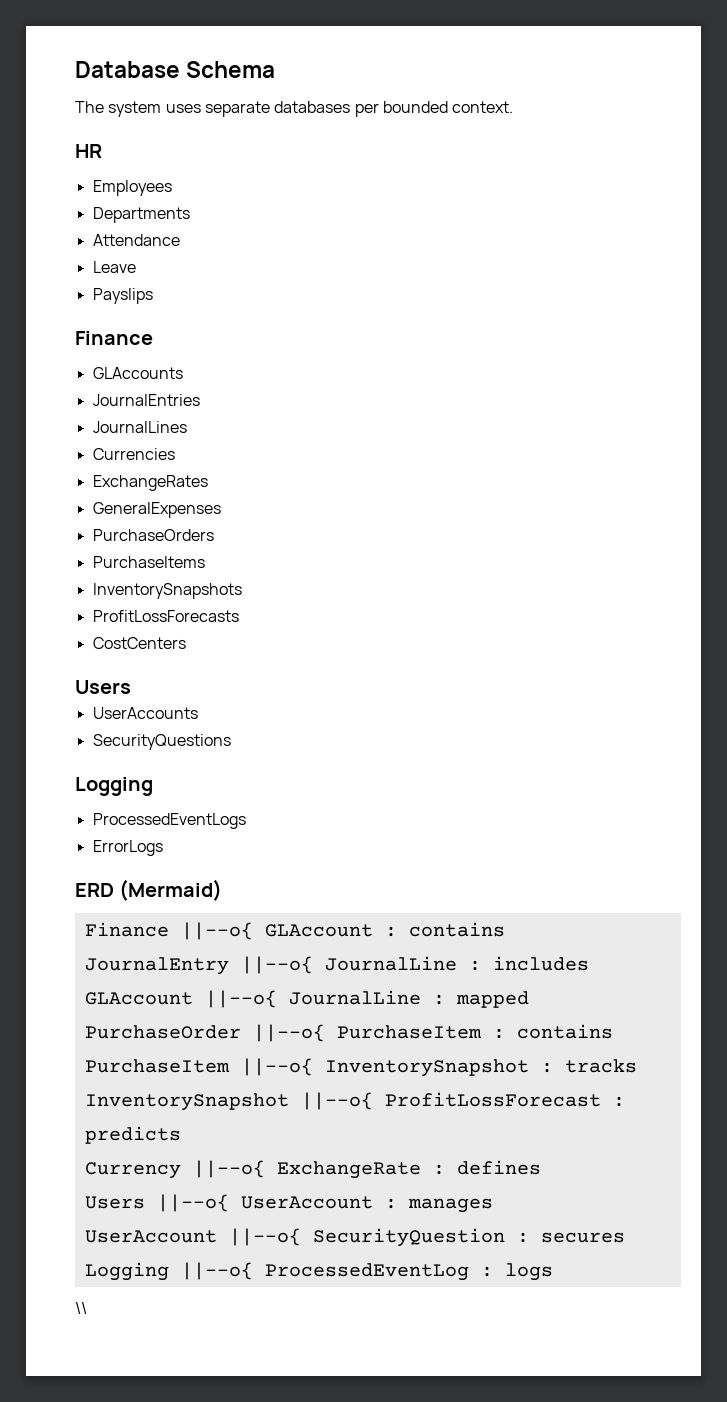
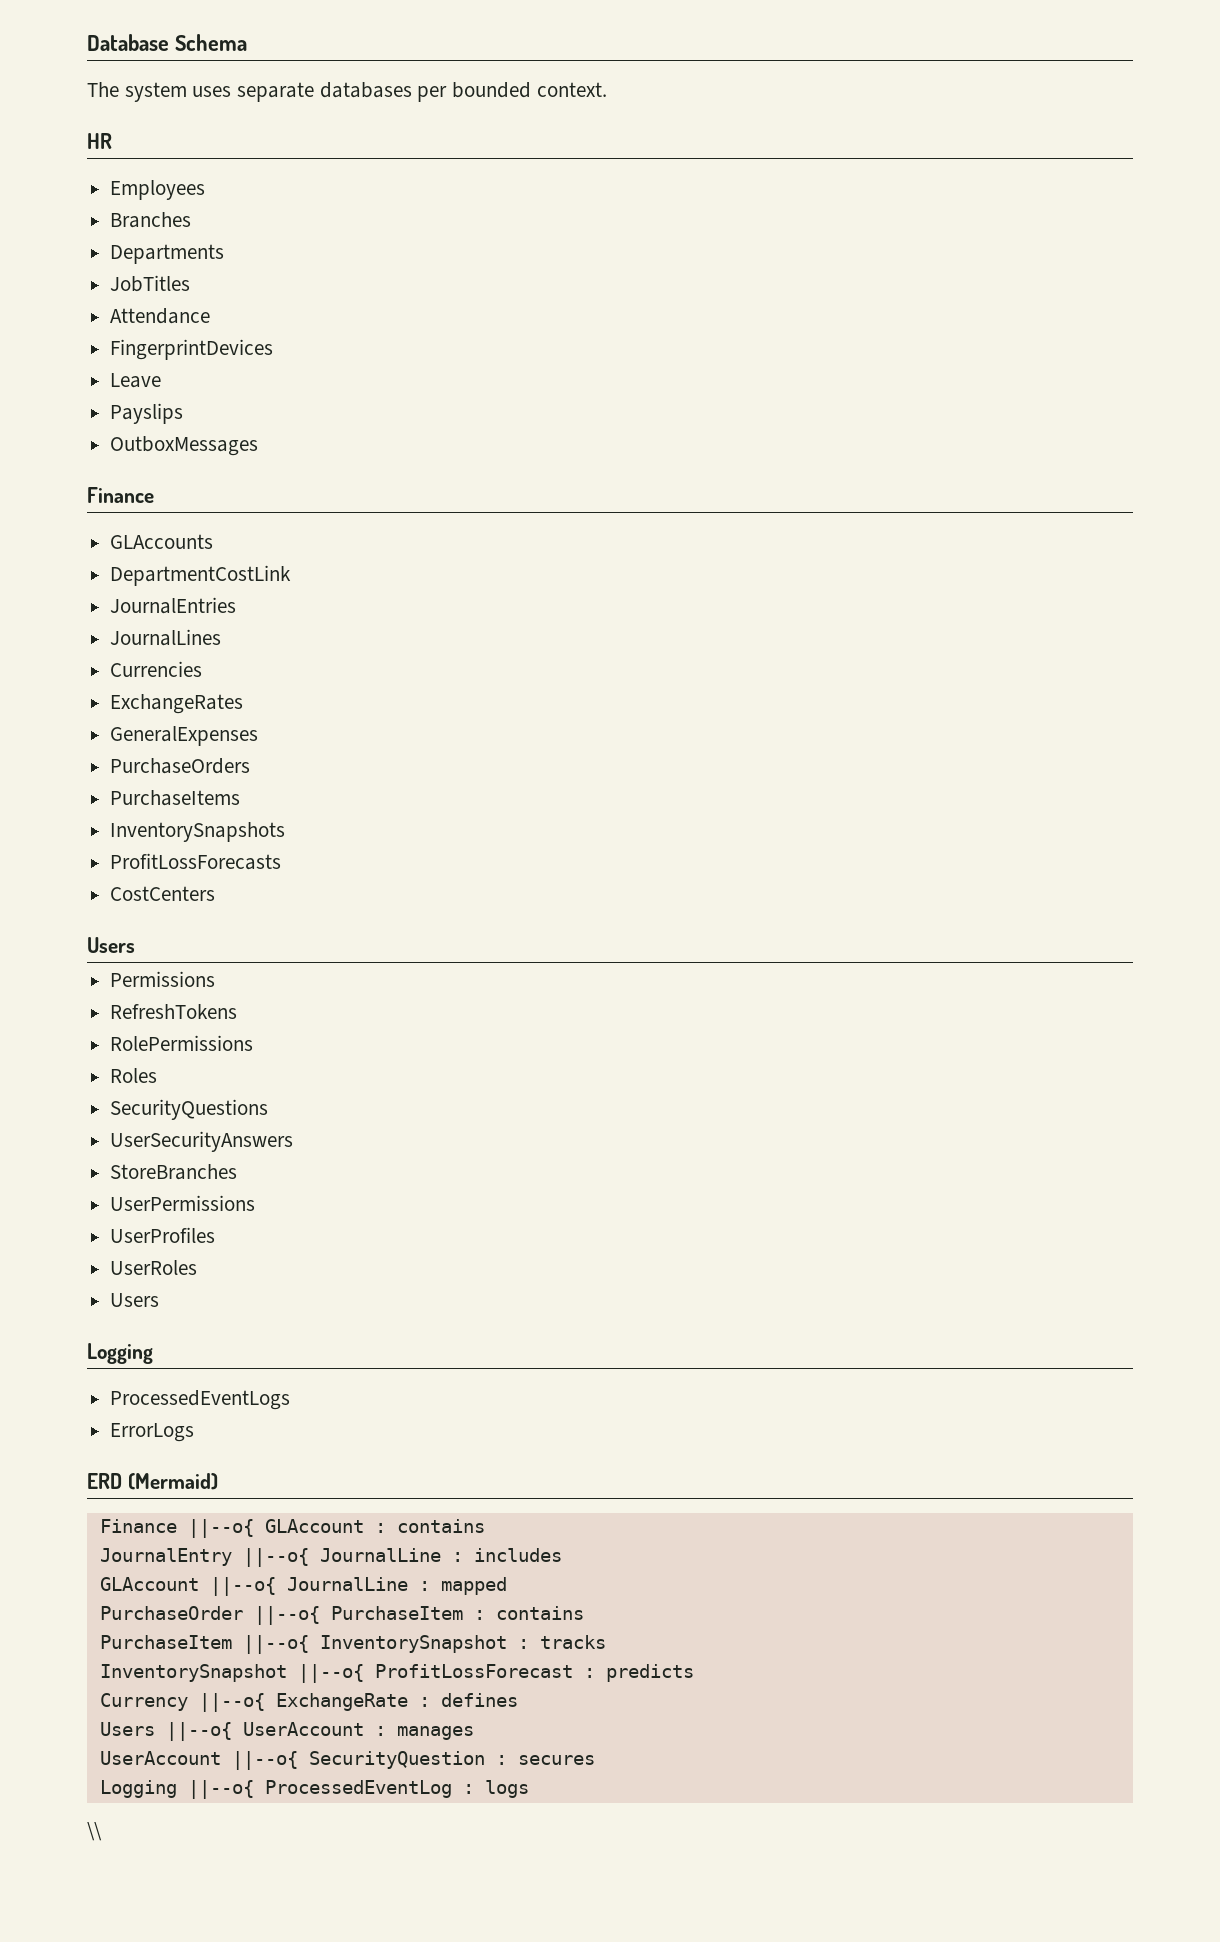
+ Branches
+ JobTitles
+ FingerprintDevices
+ OutboxMessages
+ DepartmentCostLink
- UserAccounts
+ Permissions
+ RefreshTokens
+ RolePermissions
+ Roles
  SecurityQuestions
+ UserSecurityAnswers
+ StoreBranches
+ UserPermissions
+ UserProfiles
+ UserRoles
+ Users

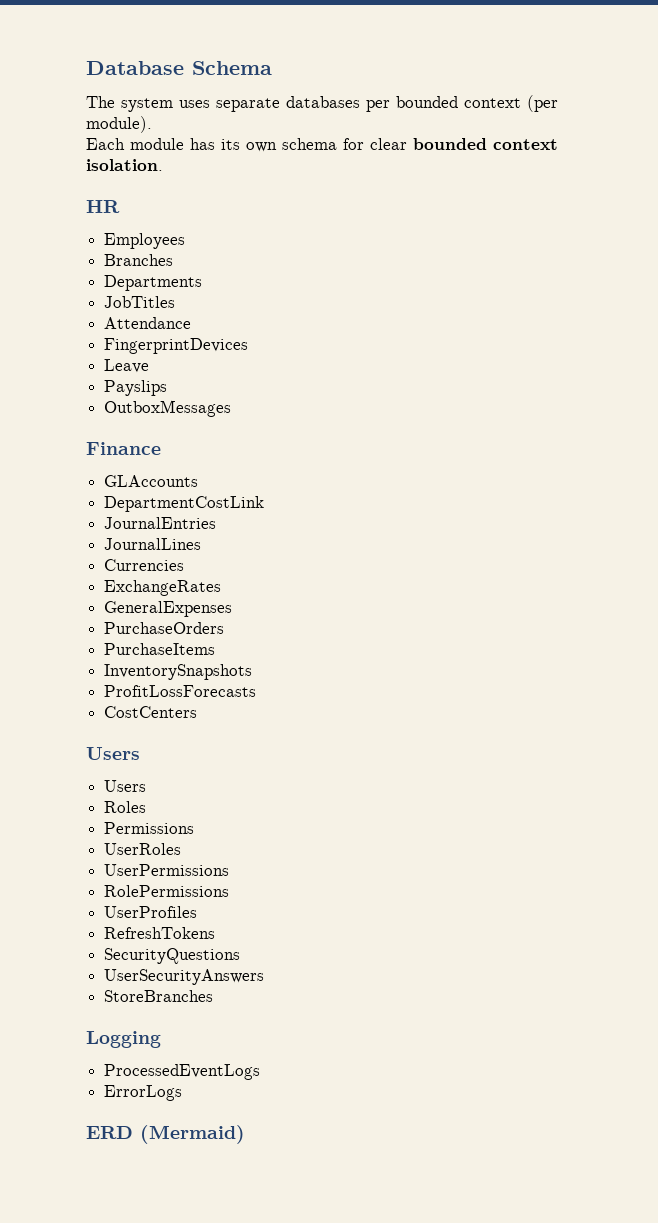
- The system uses separate databases per bounded context.
+ The system uses separate databases per bounded context (per module).
+ Each module has its own schema for clear bounded context isolation.
  CostCenters
  Users
+ Users
+ Roles
- RefreshTokens
+ UserRoles
+ UserPermissions
- Roles
+ UserProfiles
+ RefreshTokens
- UserPermissions
- UserProfiles
- UserRoles
- Users
- Finance ||--o{ GLAccount : contains
- JournalEntry ||--o{ JournalLine : includes
- GLAccount ||--o{ JournalLine : mapped
- PurchaseOrder ||--o{ PurchaseItem : contains
- PurchaseItem ||--o{ InventorySnapshot : tracks
- InventorySnapshot ||--o{ ProfitLossForecast : predicts
- Currency ||--o{ ExchangeRate : defines
- Users ||--o{ UserAccount : manages
- UserAccount ||--o{ SecurityQuestion : secures
- Logging ||--o{ ProcessedEventLog : logs
- \\

